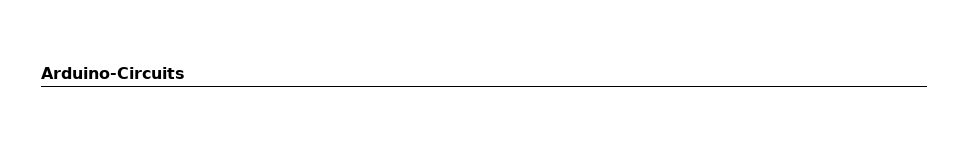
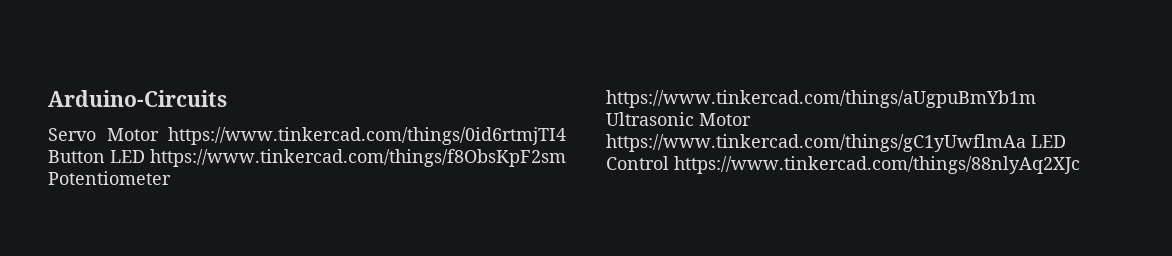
+ Servo Motor https://www.tinkercad.com/things/0id6rtmjTI4 Button LED https://www.tinkercad.com/things/f8ObsKpF2sm Potentiometer https://www.tinkercad.com/things/aUgpuBmYb1m Ultrasonic Motor https://www.tinkercad.com/things/gC1yUwflmAa LED Control https://www.tinkercad.com/things/88nlyAq2XJc

